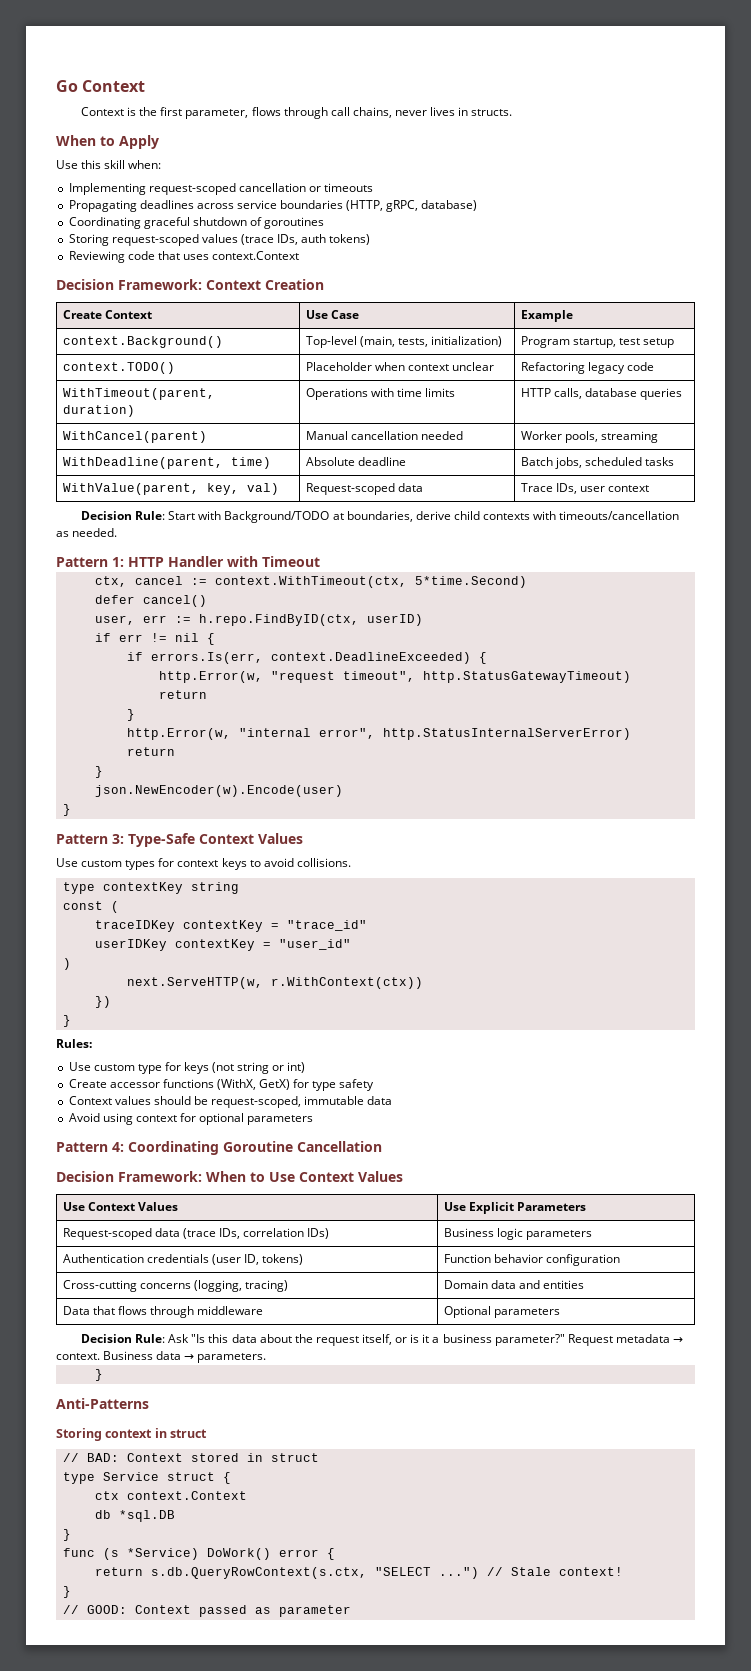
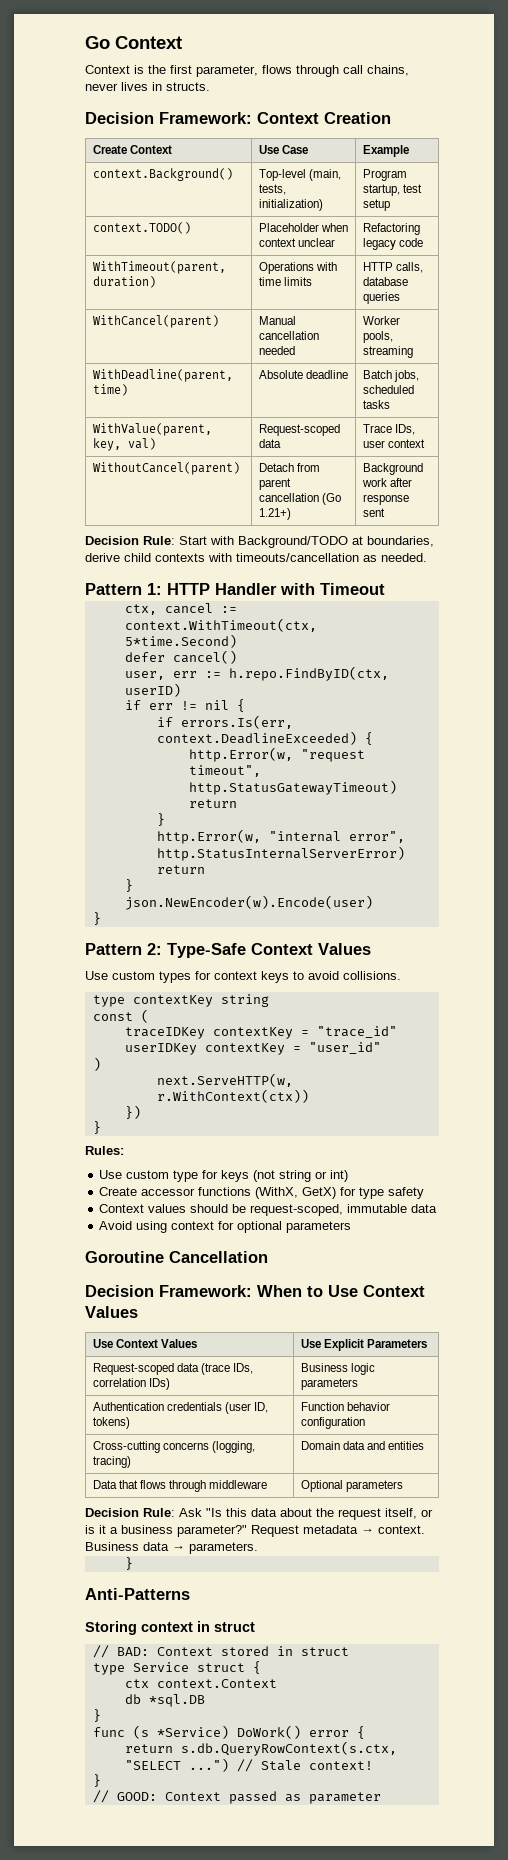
- When to Apply
- Use this skill when:
- Implementing request-scoped cancellation or timeouts
- Propagating deadlines across service boundaries (HTTP, gRPC, database)
- Coordinating graceful shutdown of goroutines
- Storing request-scoped values (trace IDs, auth tokens)
- Reviewing code that uses context.Context
+ WithoutCancel(parent) | Detach from parent cancellation (Go 1.21+) | Background work after response sent
- Pattern 3: Type-Safe Context Values
+ Pattern 2: Type-Safe Context Values
- Pattern 4: Coordinating Goroutine Cancellation
+ Goroutine Cancellation

